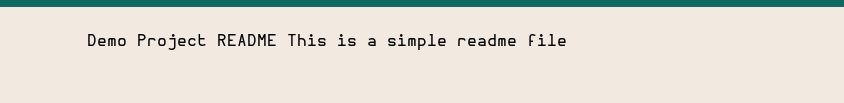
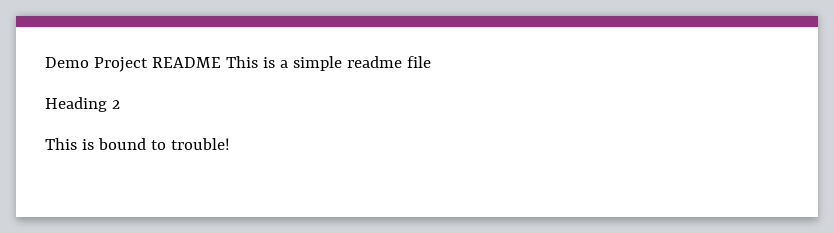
+ Heading 2
+ This is bound to trouble!

